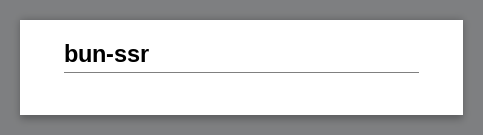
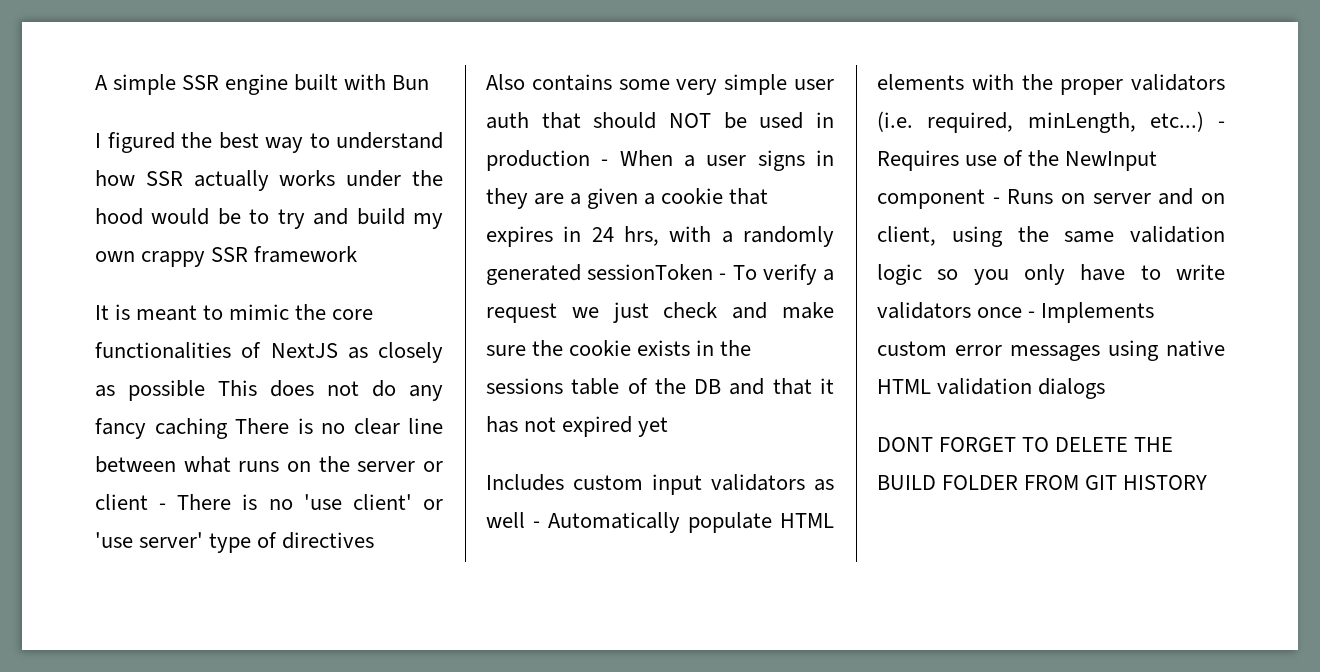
- bun-ssr
+ A simple SSR engine built with Bun
+ I figured the best way to understand how SSR actually works under the hood would be to try and build my own crappy SSR framework
+ It is meant to mimic the core functionalities of NextJS as closely as possible This does not do any fancy caching There is no clear line between what runs on the server or client - There is no 'use client' or 'use server' type of directives
+ Also contains some very simple user auth that should NOT be used in production - When a user signs in they are a given a cookie that expires in 24 hrs, with a randomly generated sessionToken - To verify a request we just check and make sure the cookie exists in the sessions table of the DB and that it has not expired yet
+ Includes custom input validators as well - Automatically populate HTML elements with the proper validators (i.e. required, minLength, etc...) - Requires use of the NewInput component - Runs on server and on client, using the same validation logic so you only have to write validators once - Implements custom error messages using native HTML validation dialogs
+ DONT FORGET TO DELETE THE BUILD FOLDER FROM GIT HISTORY

